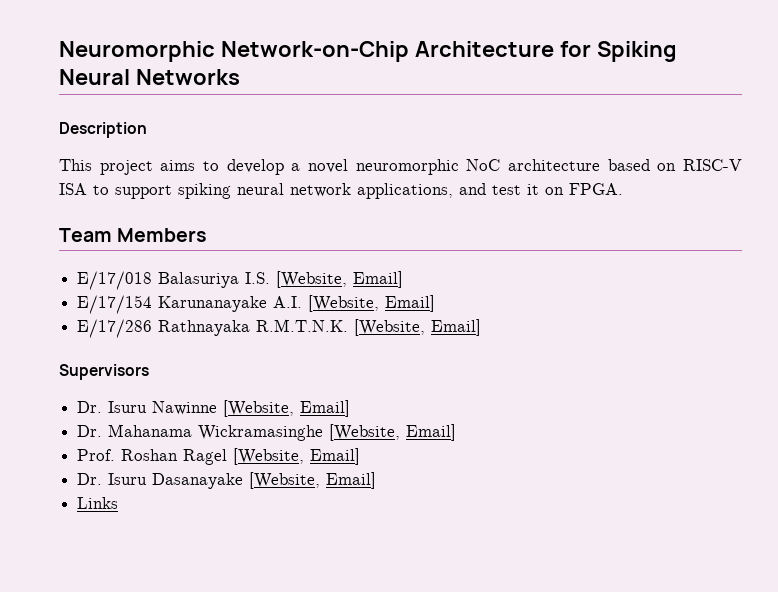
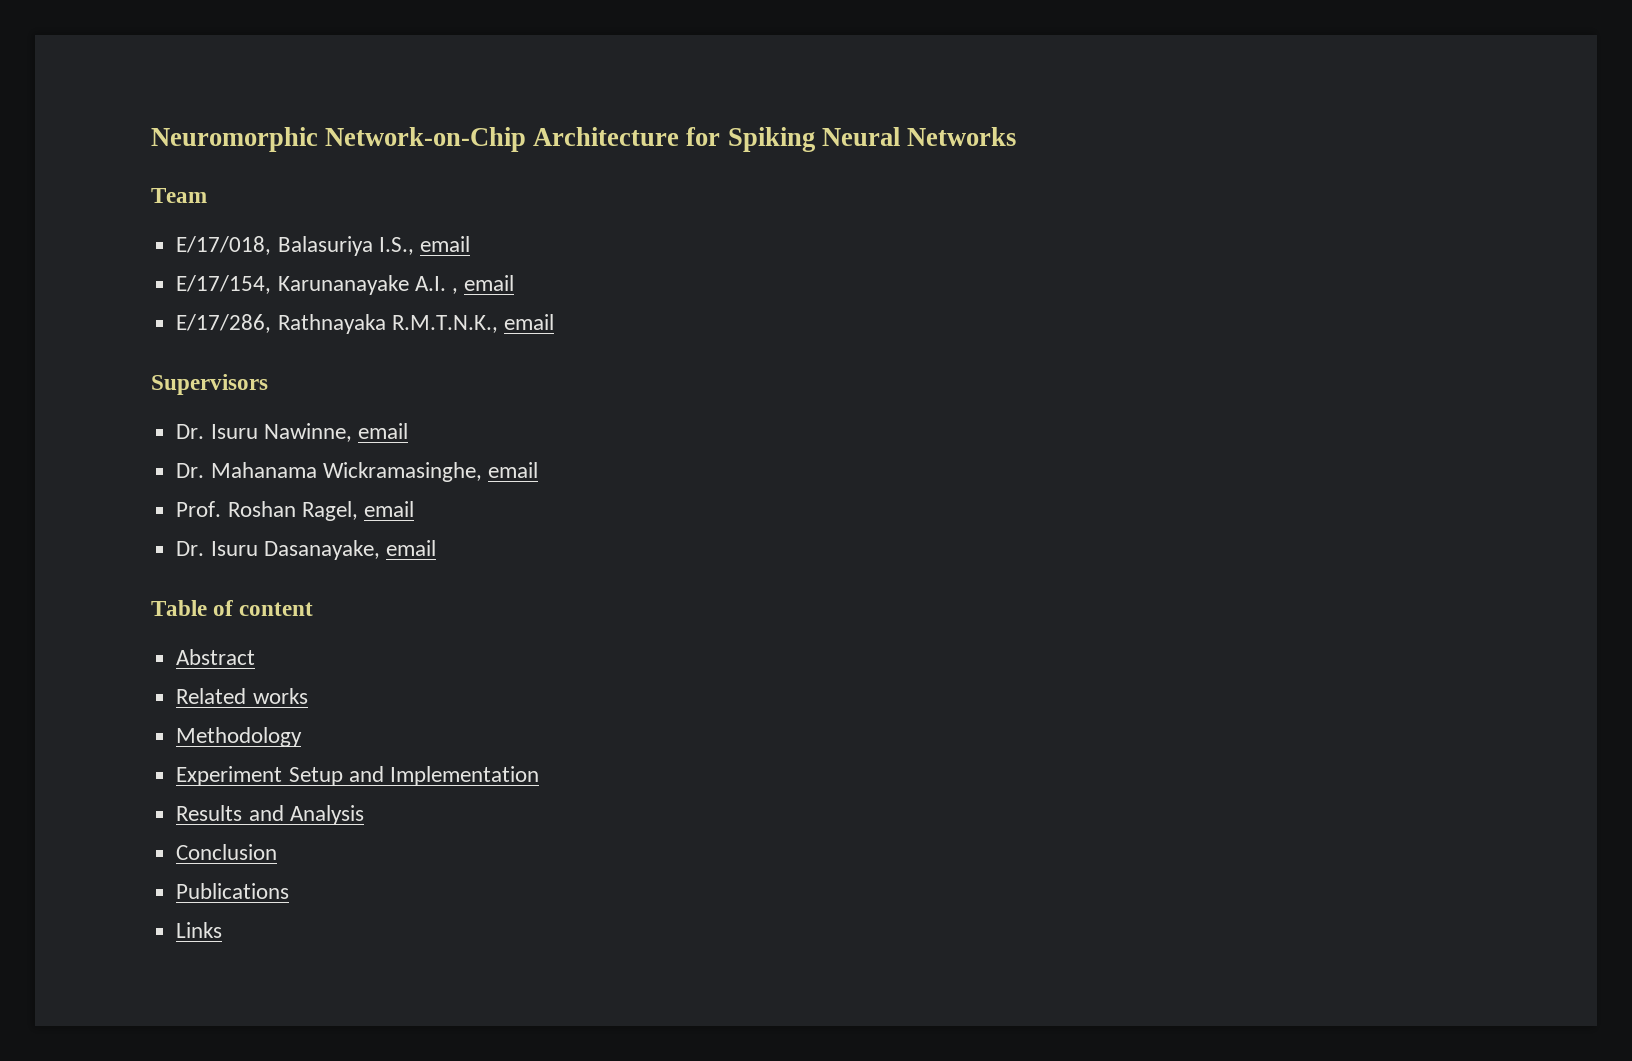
- Description
- This project aims to develop a novel neuromorphic NoC architecture based on RISC-V ISA to support spiking neural network applications, and test it on FPGA.
- Team Members
- E/17/018 Balasuriya I.S. [Website, Email]
- E/17/154 Karunanayake A.I. [Website, Email]
- E/17/286 Rathnayaka R.M.T.N.K. [Website, Email]
+ Team
+ E/17/018, Balasuriya I.S., email
+ E/17/154, Karunanayake A.I. , email
+ E/17/286, Rathnayaka R.M.T.N.K., email
- Dr. Isuru Nawinne [Website, Email]
+ Dr. Isuru Nawinne, email
- Dr. Mahanama Wickramasinghe [Website, Email]
+ Dr. Mahanama Wickramasinghe, email
- Prof. Roshan Ragel [Website, Email]
- Dr. Isuru Dasanayake [Website, Email]
+ Prof. Roshan Ragel, email
+ Dr. Isuru Dasanayake, email
+ Table of content
+ Abstract
+ Related works
+ Methodology
+ Experiment Setup and Implementation
+ Results and Analysis
+ Conclusion
+ Publications

